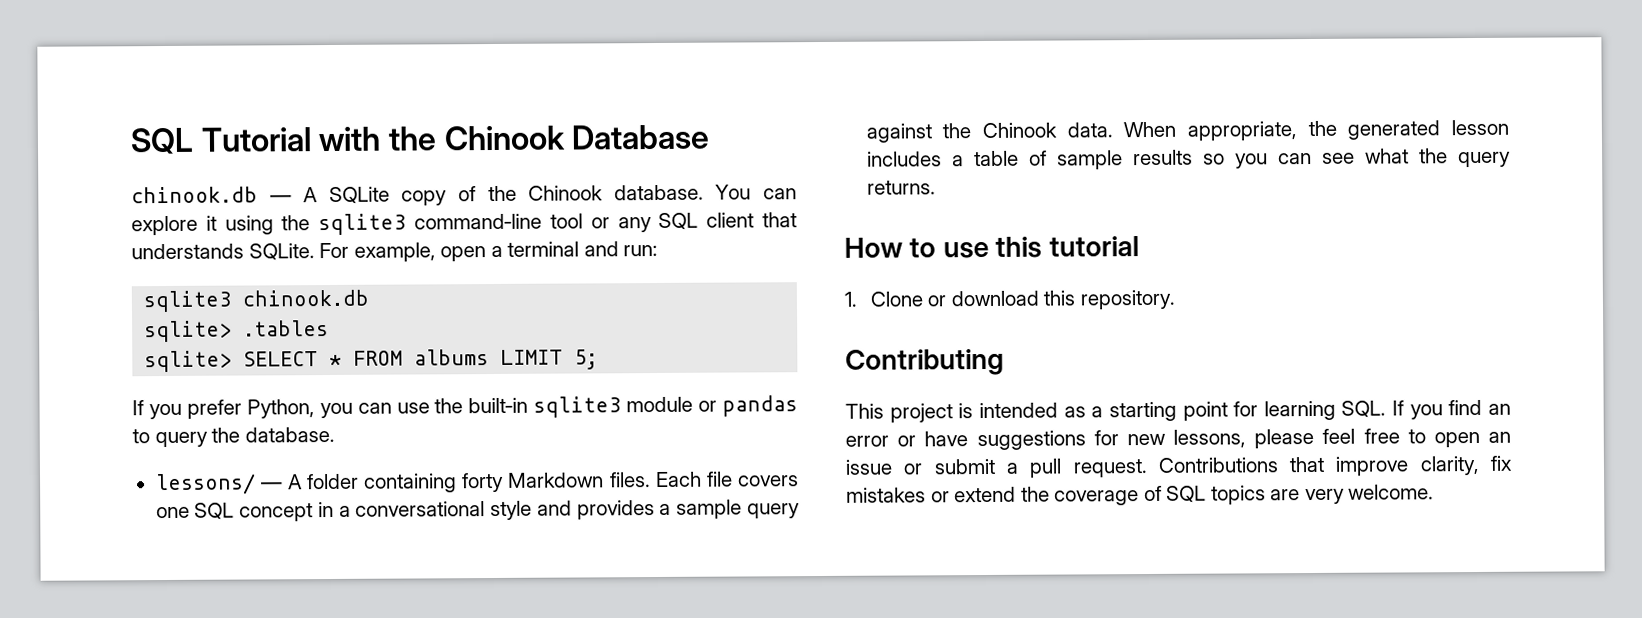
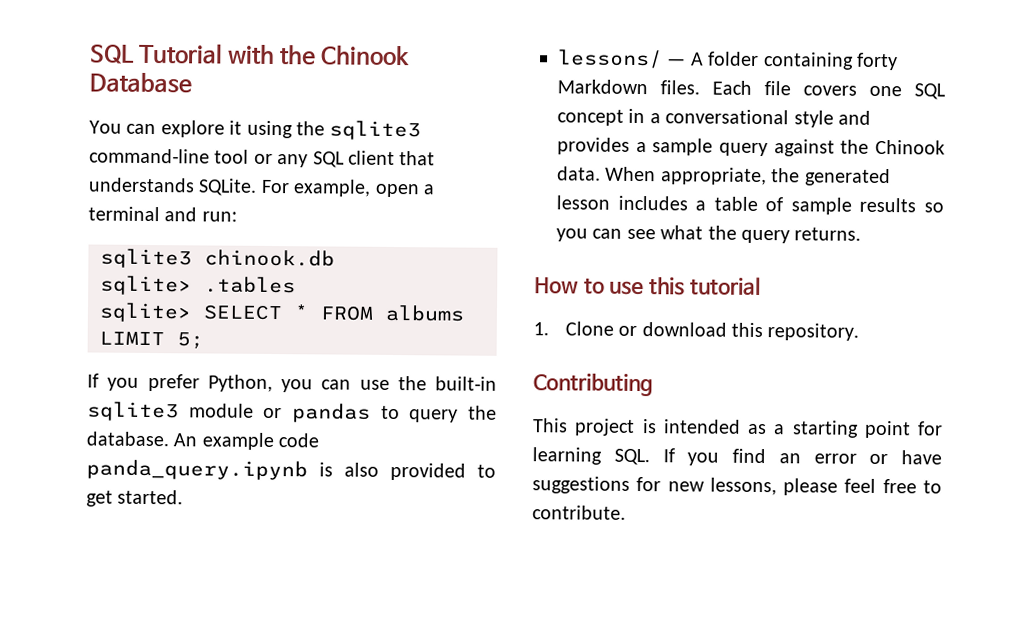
- chinook.db — A SQLite copy of the Chinook database.
+ An example code panda_query.ipynb is also provided to get started.
- This project is intended as a starting point for learning SQL. If you find an error or have suggestions for new lessons, please feel free to open an issue or submit a pull request. Contributions that improve clarity, fix mistakes or extend the coverage of SQL topics are very welcome.
+ This project is intended as a starting point for learning SQL. If you find an error or have suggestions for new lessons, please feel free to contribute.

